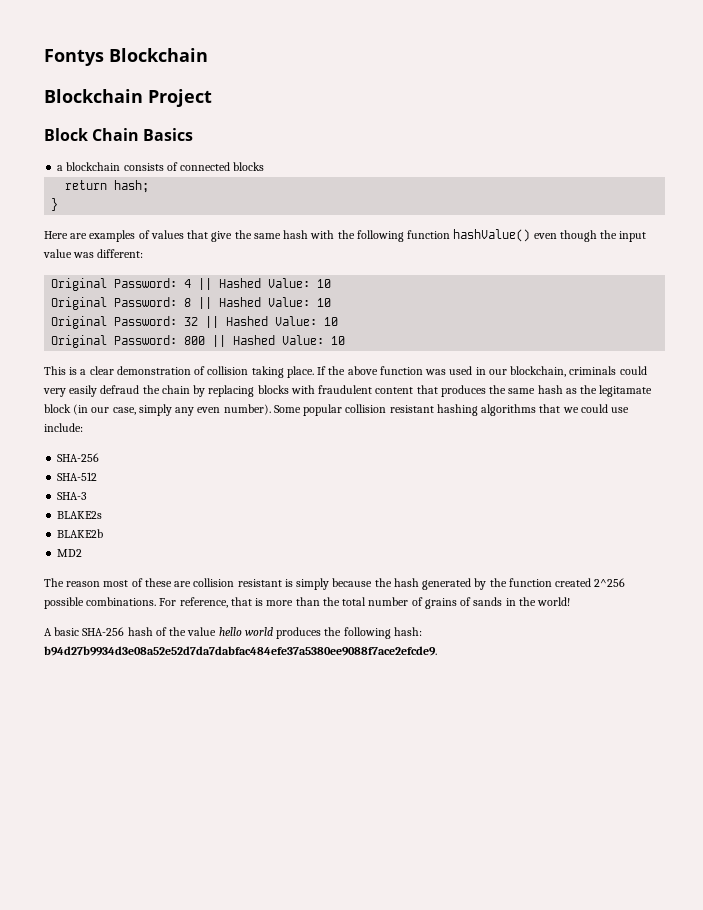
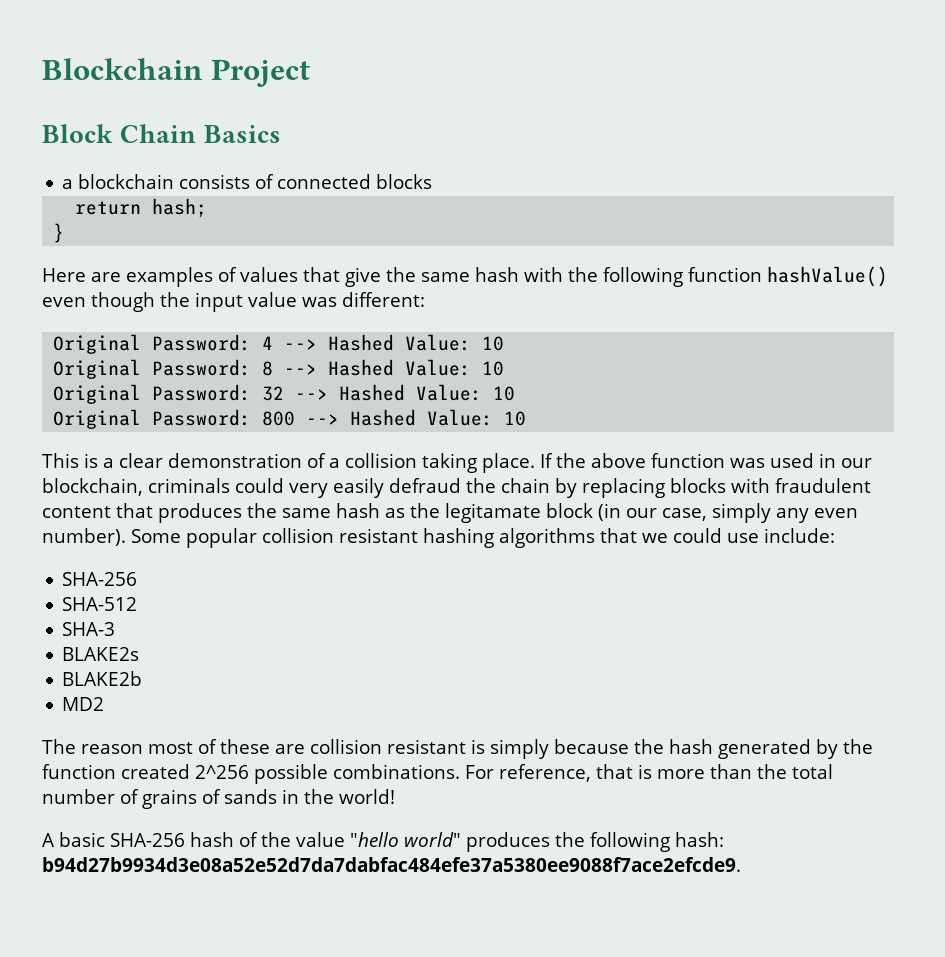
- Fontys Blockchain
- Original Password: 4 || Hashed Value: 10
+ Original Password: 4 --> Hashed Value: 10
- Original Password: 8 || Hashed Value: 10
+ Original Password: 8 --> Hashed Value: 10
- Original Password: 32 || Hashed Value: 10
+ Original Password: 32 --> Hashed Value: 10
- Original Password: 800 || Hashed Value: 10
+ Original Password: 800 --> Hashed Value: 10
- This is a clear demonstration of collision taking place.
+ This is a clear demonstration of a collision taking place.
- A basic SHA-256 hash of the value hello world produces the following hash: b94d27b9934d3e08a52e52d7da7dabfac484efe37a5380ee9088f7ace2efcde9.
+ A basic SHA-256 hash of the value "hello world" produces the following hash: b94d27b9934d3e08a52e52d7da7dabfac484efe37a5380ee9088f7ace2efcde9.

